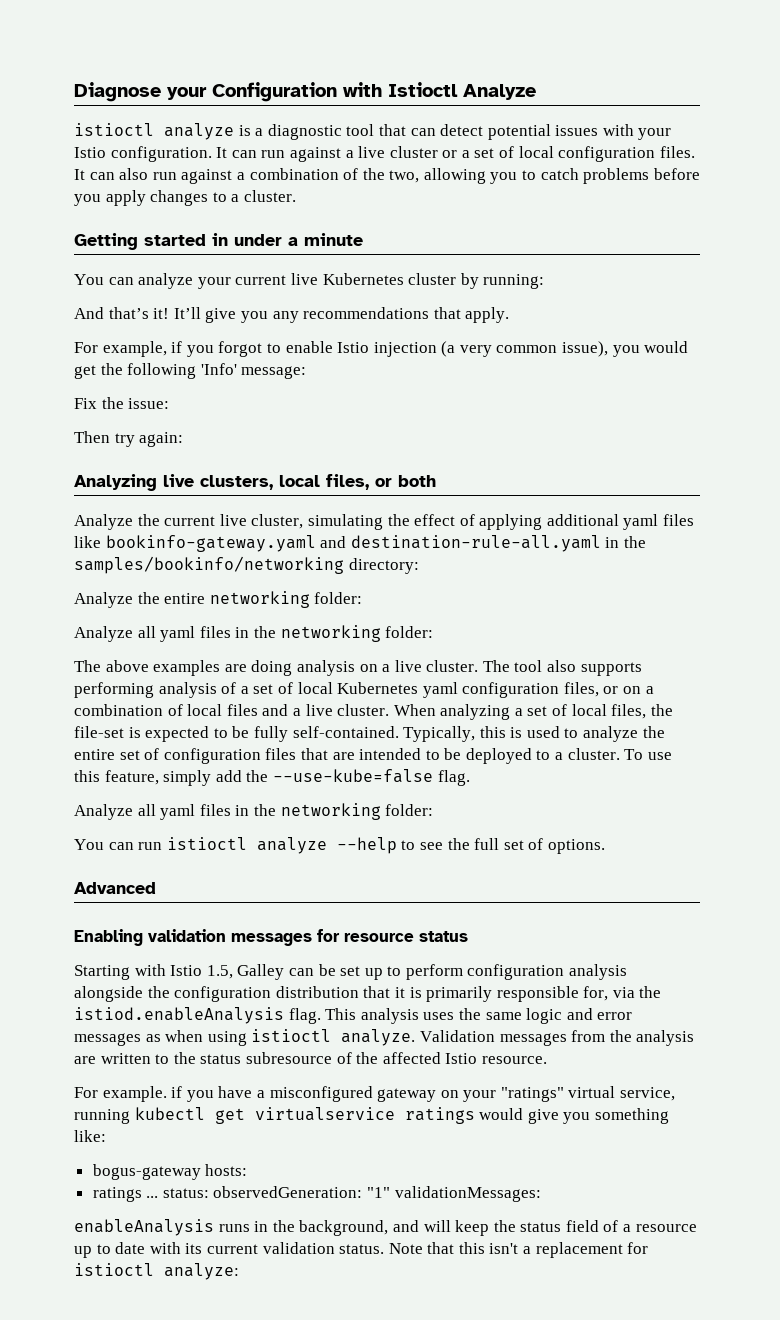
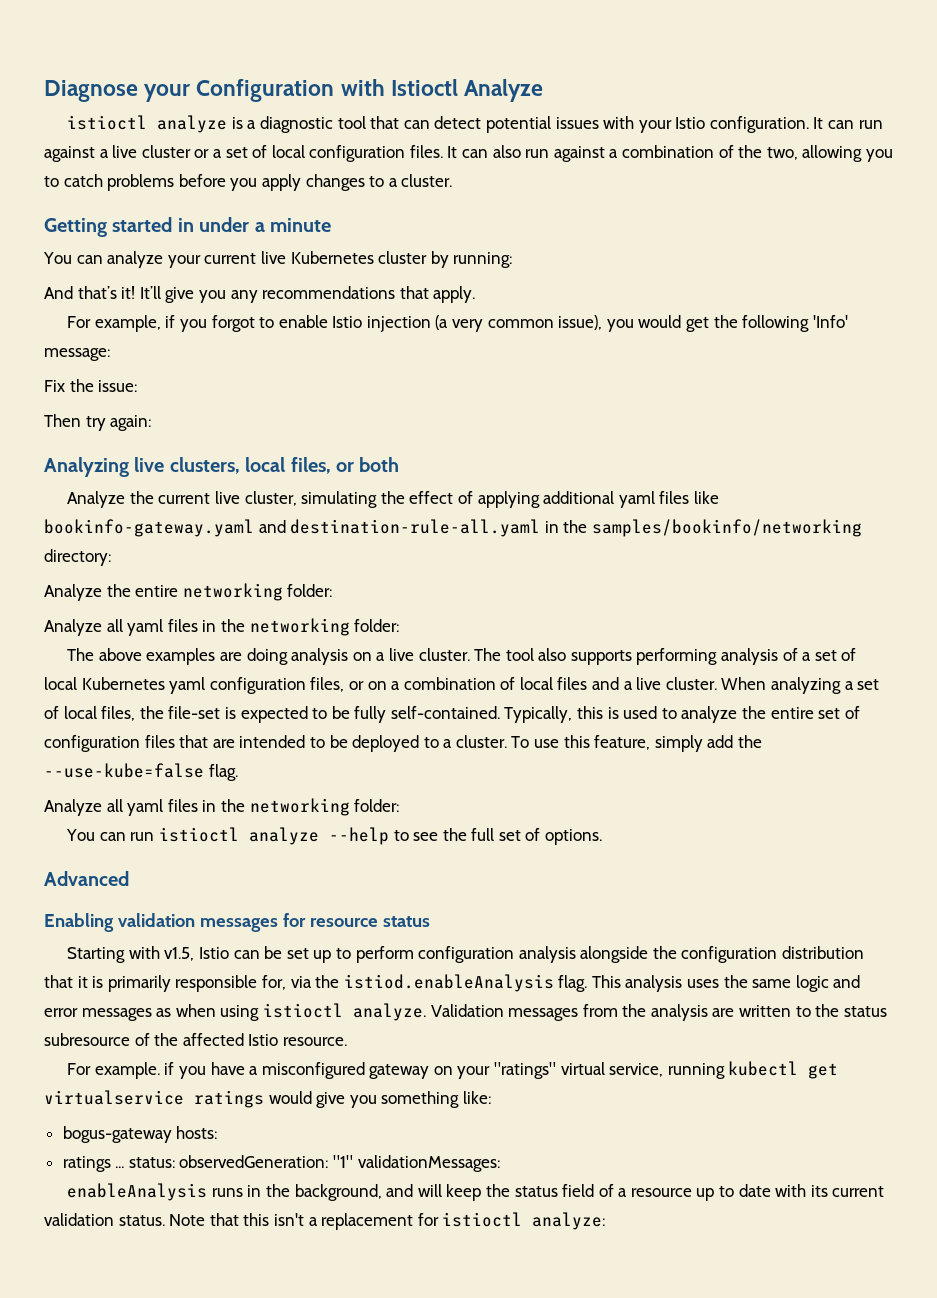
- Starting with Istio 1.5, Galley can be set up to perform configuration analysis alongside the configuration distribution that it is primarily responsible for, via the istiod.enableAnalysis flag.
+ Starting with v1.5, Istio can be set up to perform configuration analysis alongside the configuration distribution that it is primarily responsible for, via the istiod.enableAnalysis flag.

